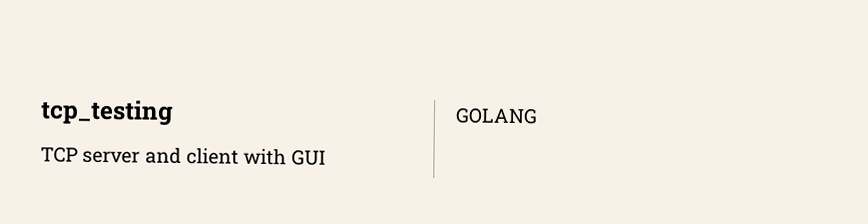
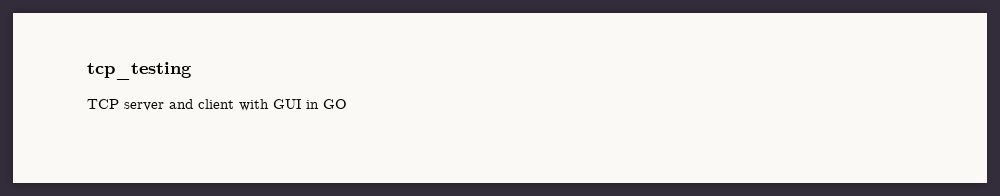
- TCP server and client with GUI GOLANG
+ TCP server and client with GUI in GO

